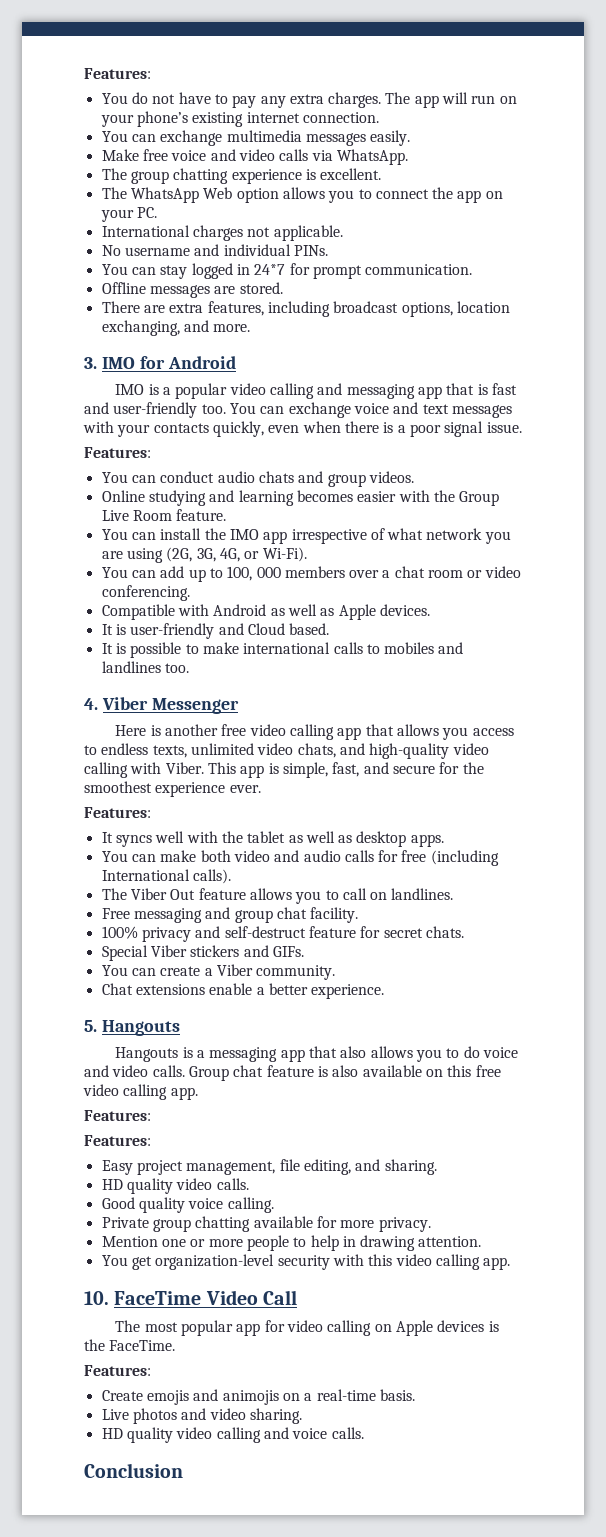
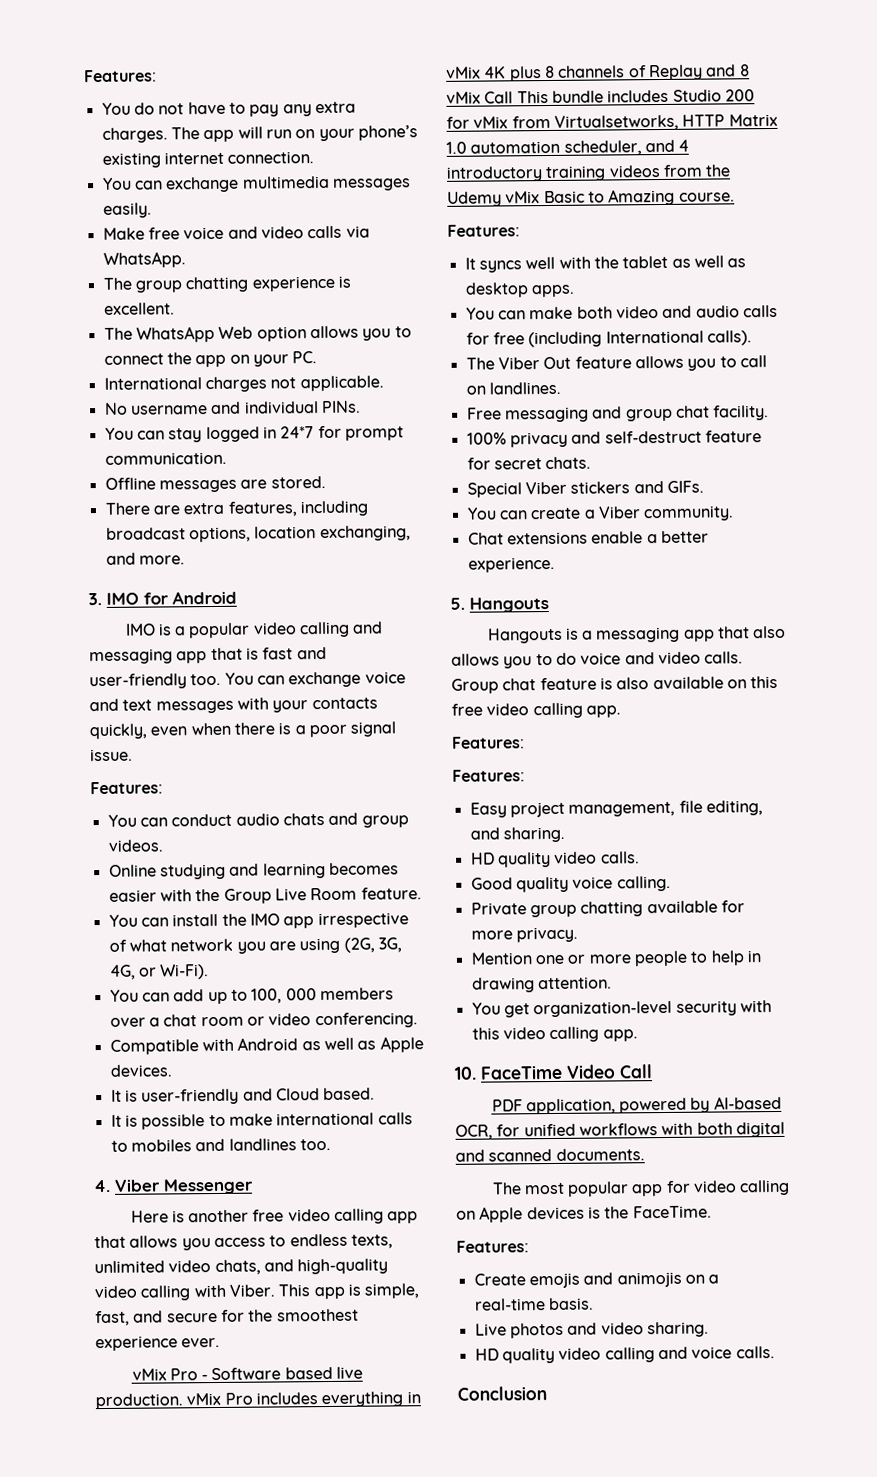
+ vMix Pro - Software based live production. vMix Pro includes everything in vMix 4K plus 8 channels of Replay and 8 vMix Call This bundle includes Studio 200 for vMix from Virtualsetworks, HTTP Matrix 1.0 automation scheduler, and 4 introductory training videos from the Udemy vMix Basic to Amazing course.
+ PDF application, powered by AI-based OCR, for unified workflows with both digital and scanned documents.

